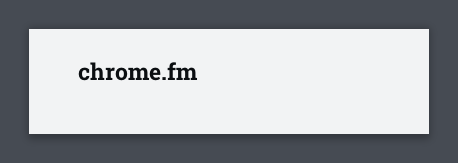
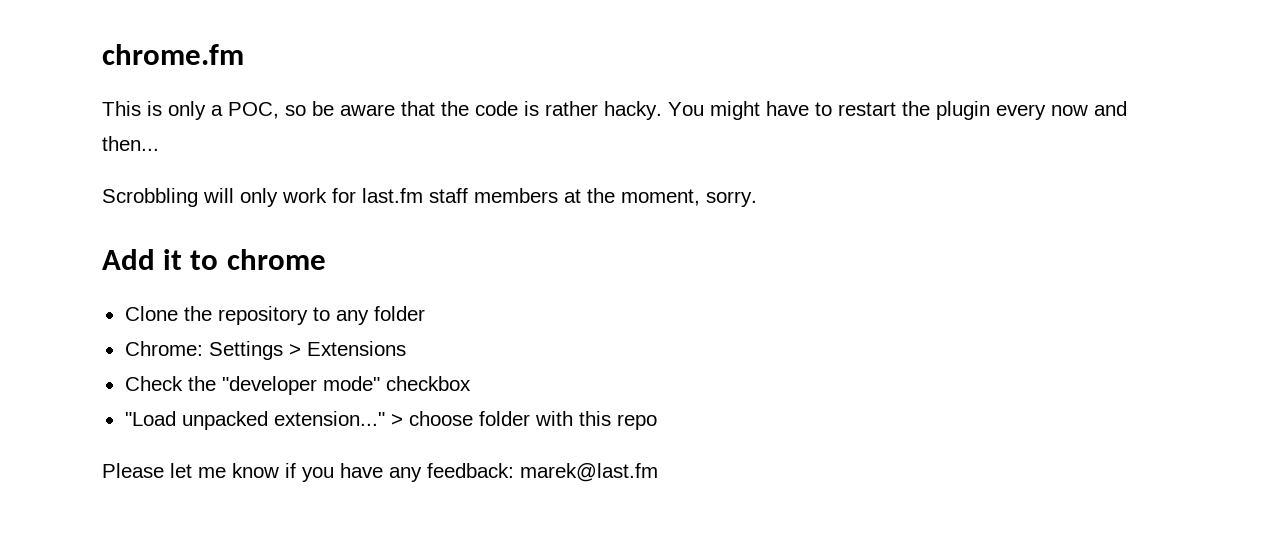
+ This is only a POC, so be aware that the code is rather hacky. You might have to restart the plugin every now and then...
+ Scrobbling will only work for last.fm staff members at the moment, sorry.
+ Add it to chrome
+ Clone the repository to any folder
+ Chrome: Settings > Extensions
+ Check the "developer mode" checkbox
+ "Load unpacked extension..." > choose folder with this repo
+ Please let me know if you have any feedback: marek@last.fm

